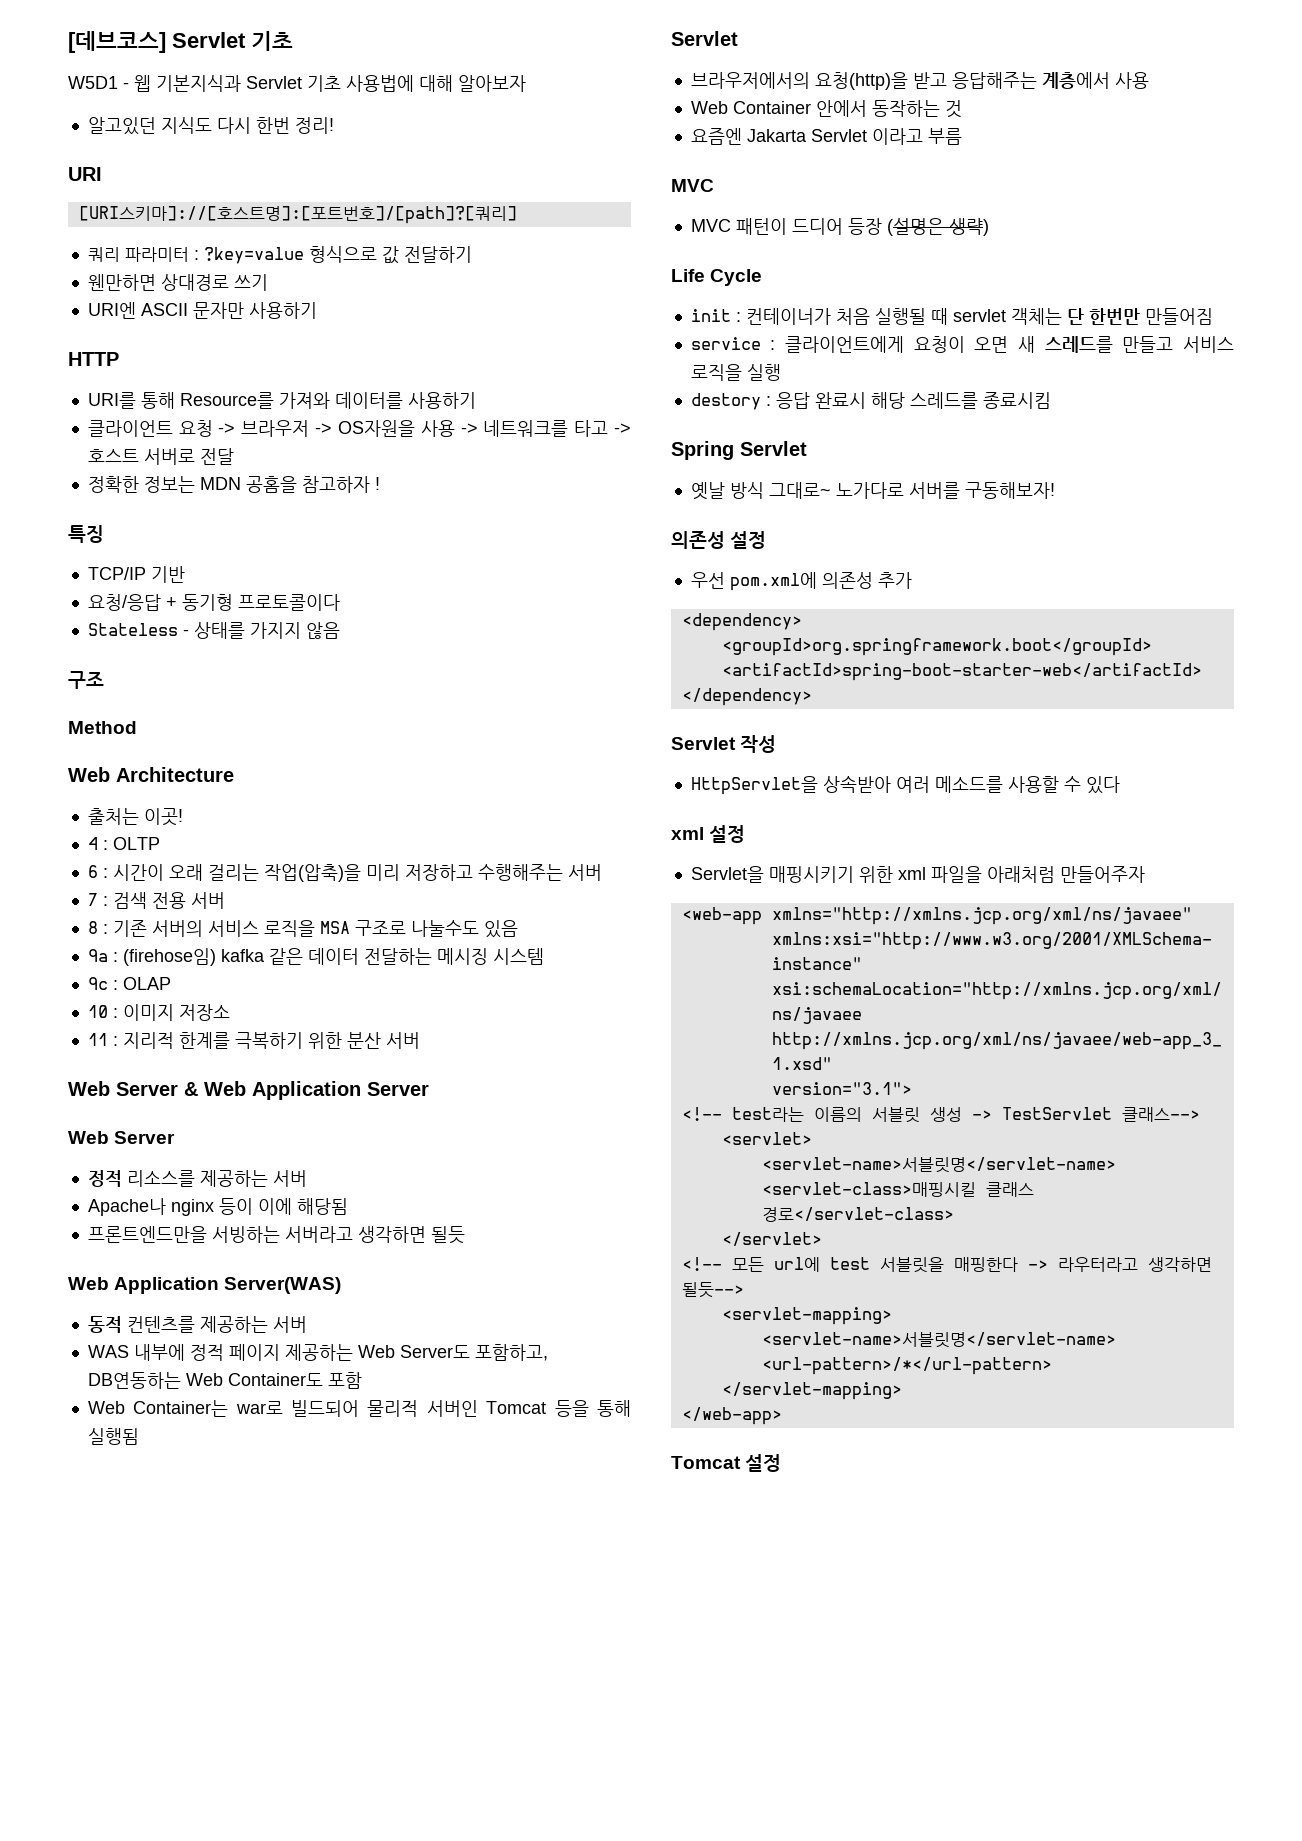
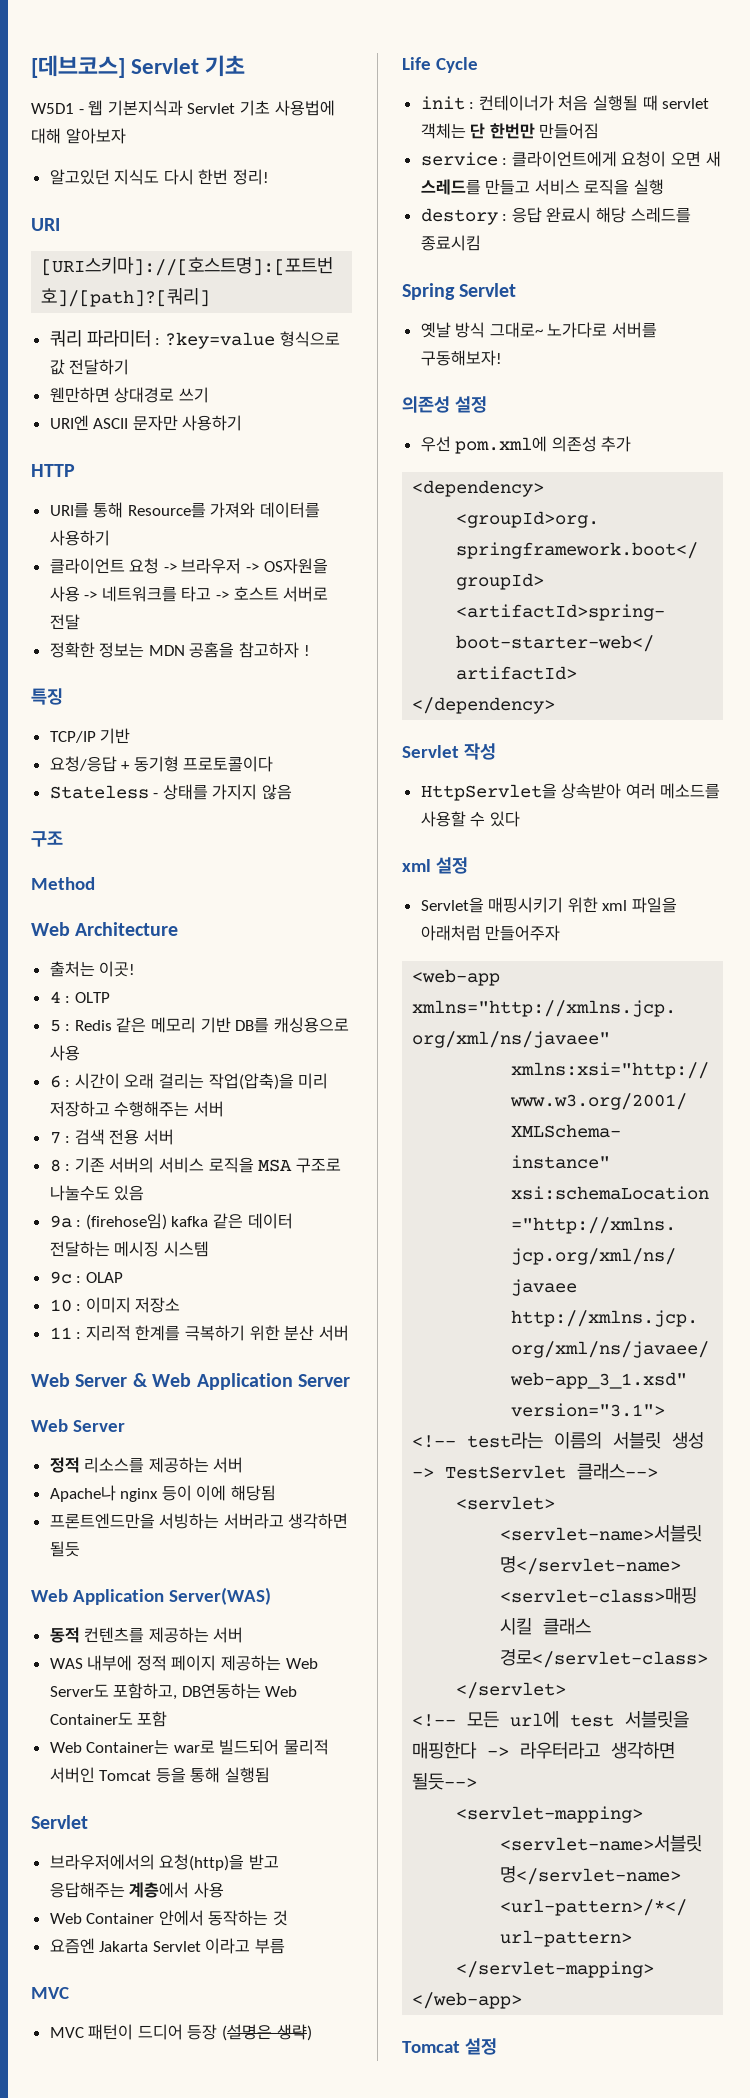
+ 5 : Redis 같은 메모리 기반 DB를 캐싱용으로 사용

